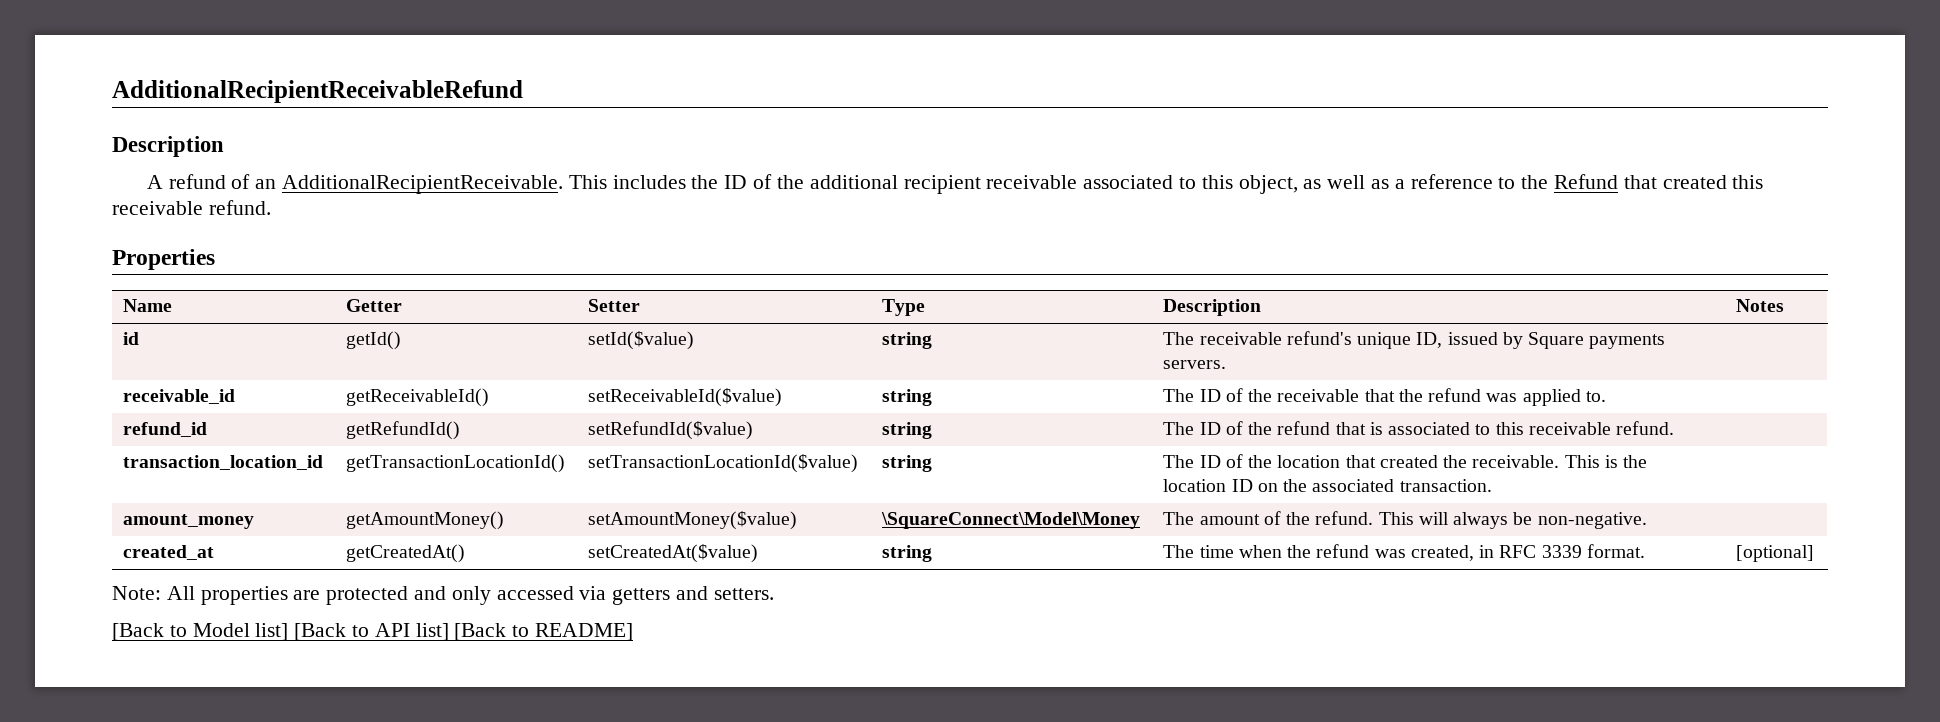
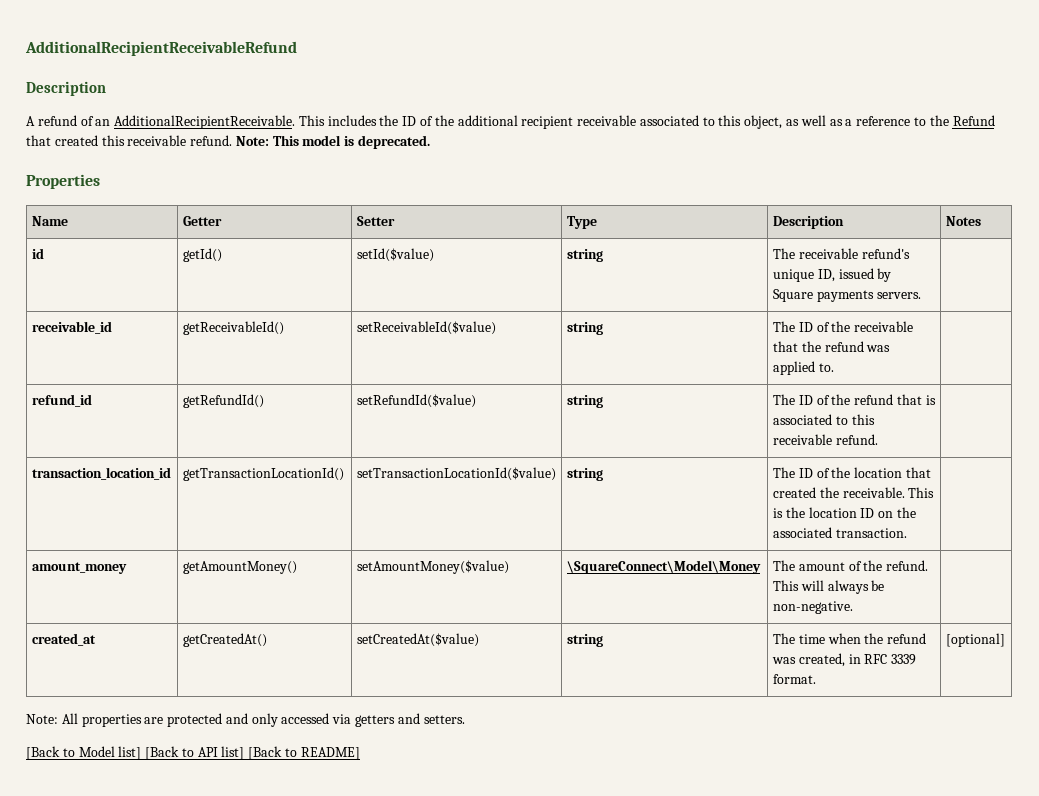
+ Note: This model is deprecated.

